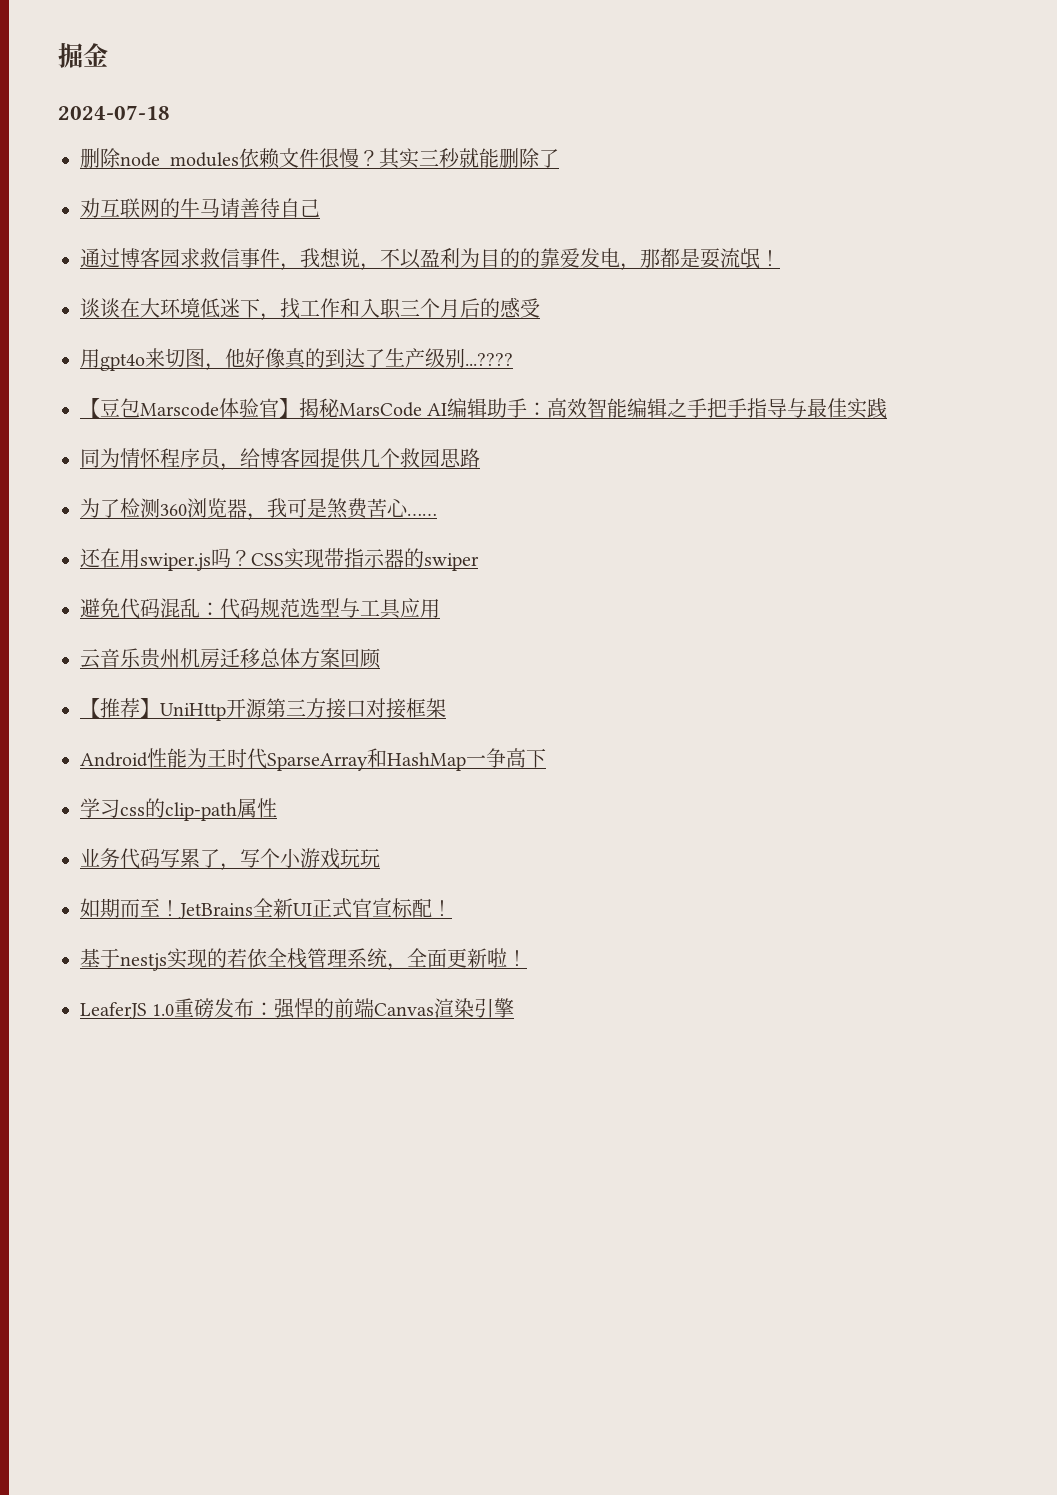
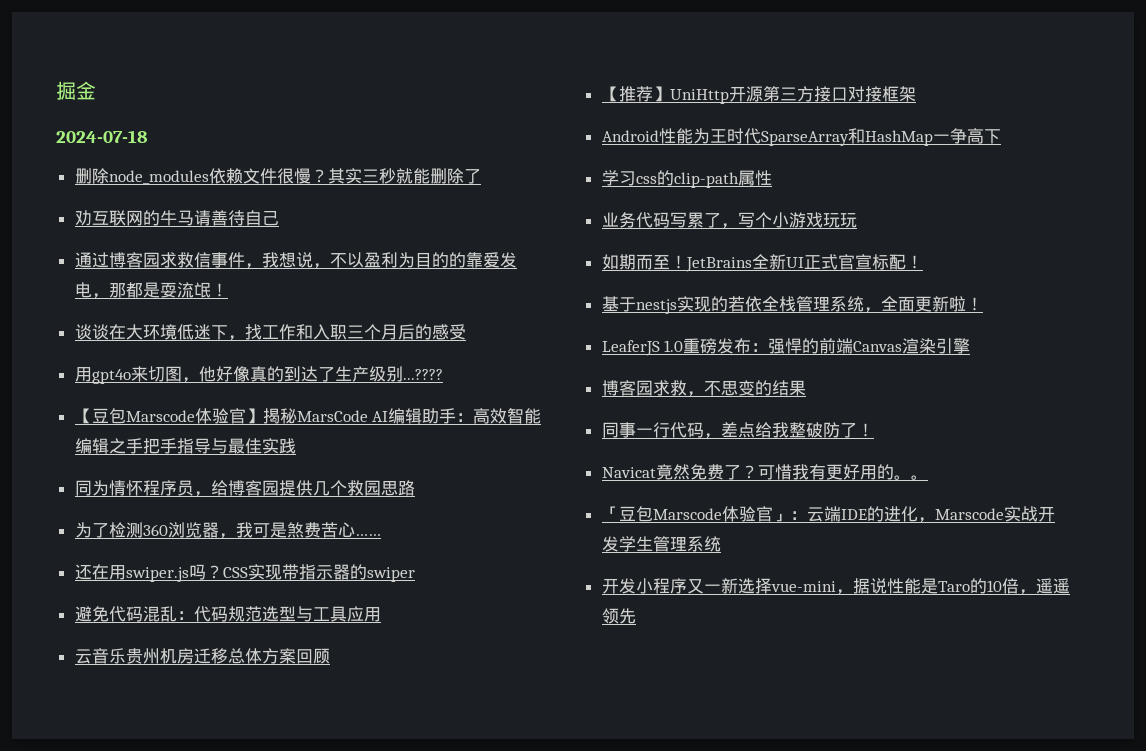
+ 博客园求救，不思变的结果
+ 同事一行代码，差点给我整破防了！
+ Navicat竟然免费了？可惜我有更好用的。。
+ 「豆包Marscode体验官」：云端IDE的进化，Marscode实战开发学生管理系统
+ 开发小程序又一新选择vue-mini，据说性能是Taro的10倍，遥遥领先

